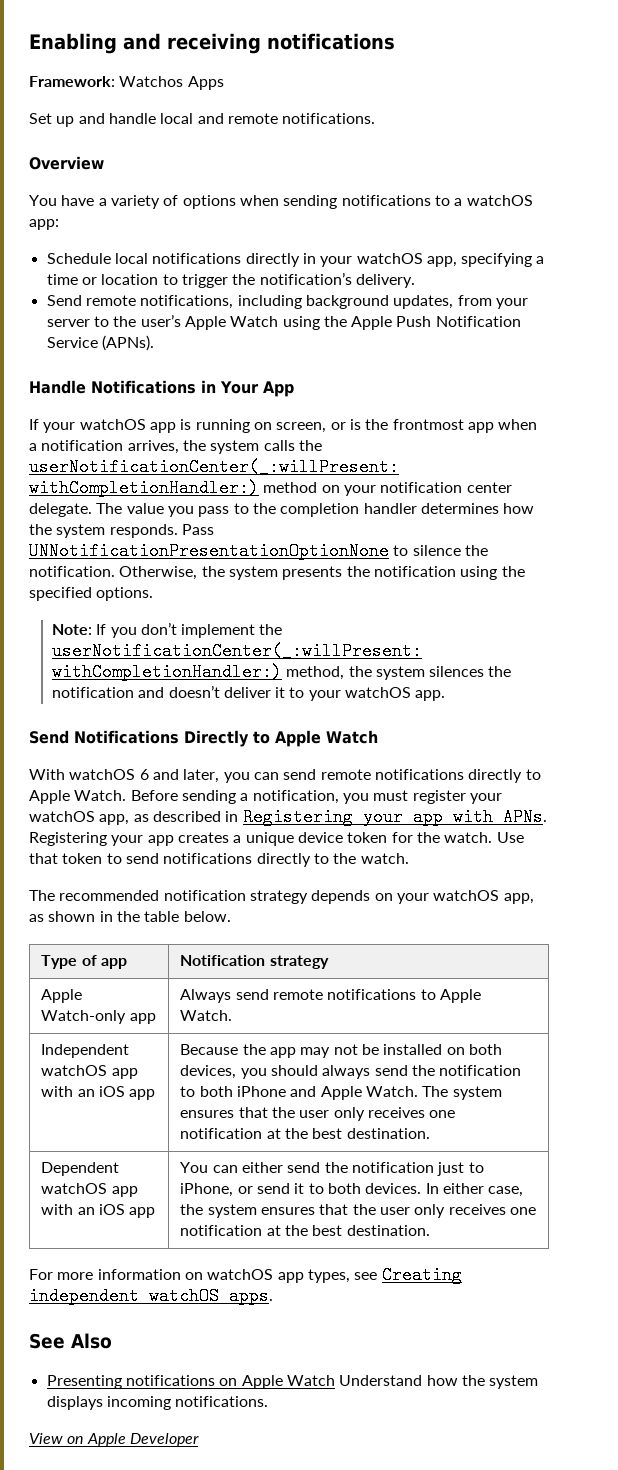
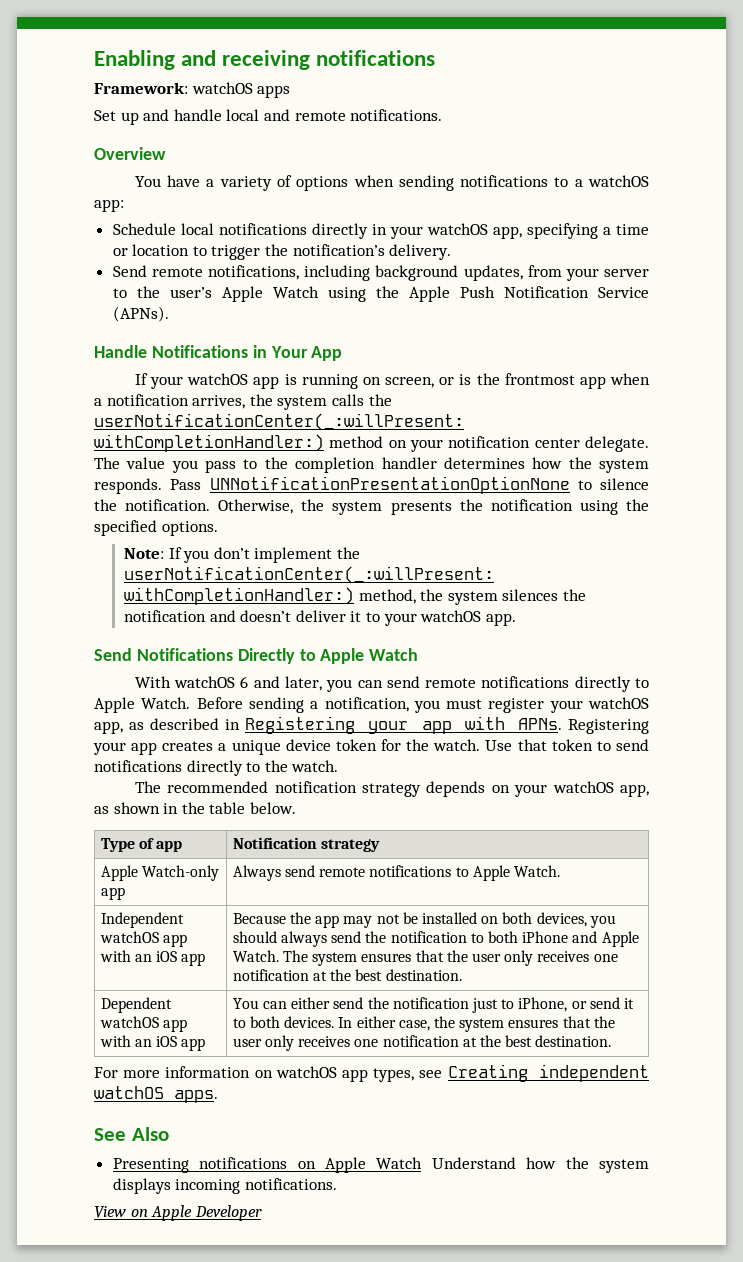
- Framework: Watchos Apps
+ Framework: watchOS apps

